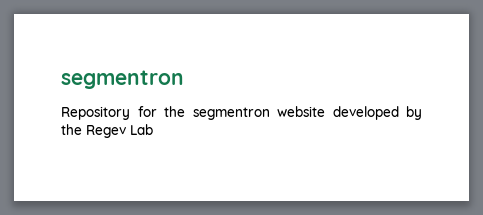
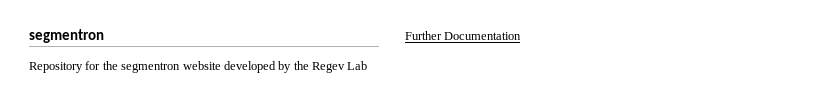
- Repository for the segmentron website developed by the Regev Lab
+ Repository for the segmentron website developed by the Regev Lab Further Documentation

